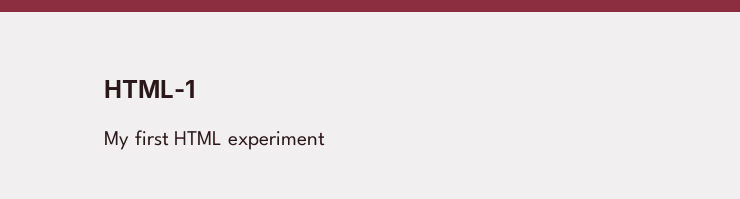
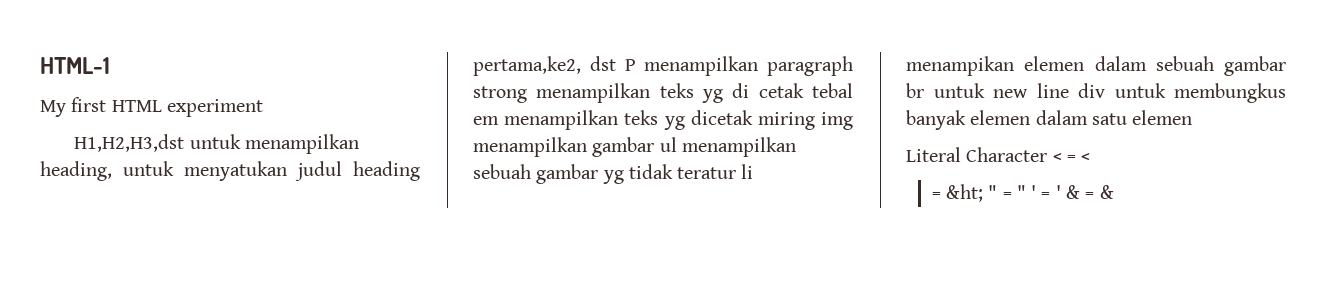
+ H1,H2,H3,dst untuk menampilkan heading, untuk menyatukan judul heading pertama,ke2, dst P menampilkan paragraph strong menampilkan teks yg di cetak tebal em menampilkan teks yg dicetak miring img menampilkan gambar ul menampilkan sebuah gambar yg tidak teratur li menampikan elemen dalam sebuah gambar br untuk new line div untuk membungkus banyak elemen dalam satu elemen
+ Literal Character < = <
+ = &ht; " = " ' = ' & = &

